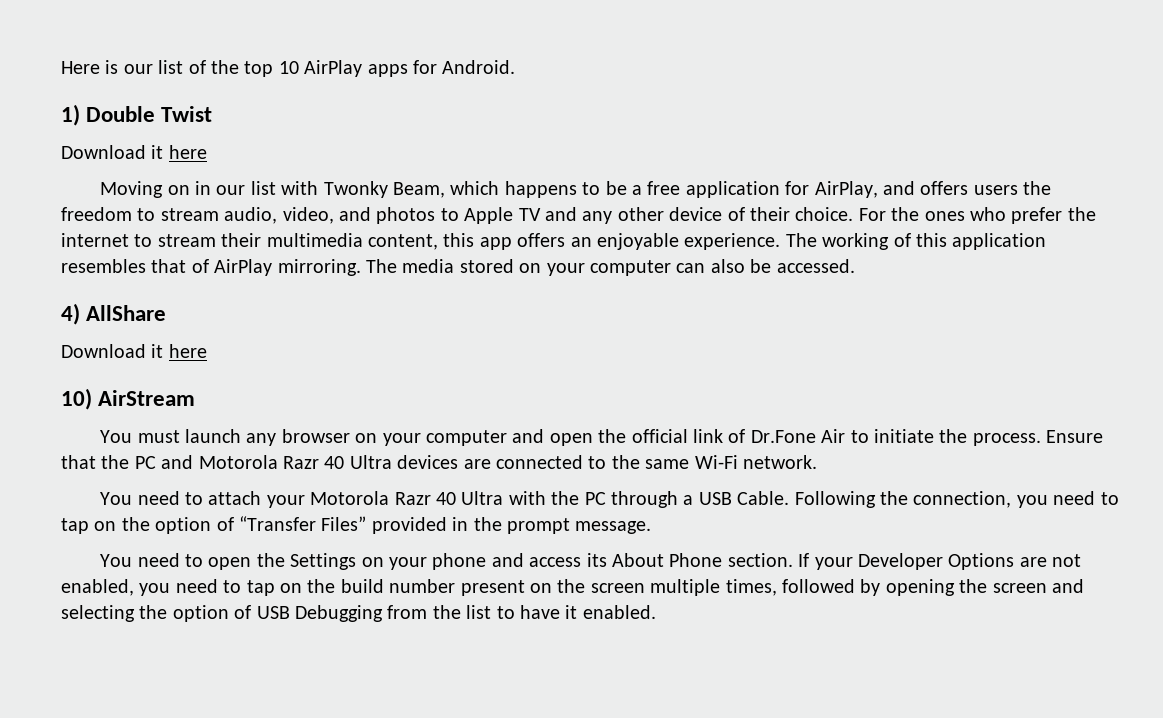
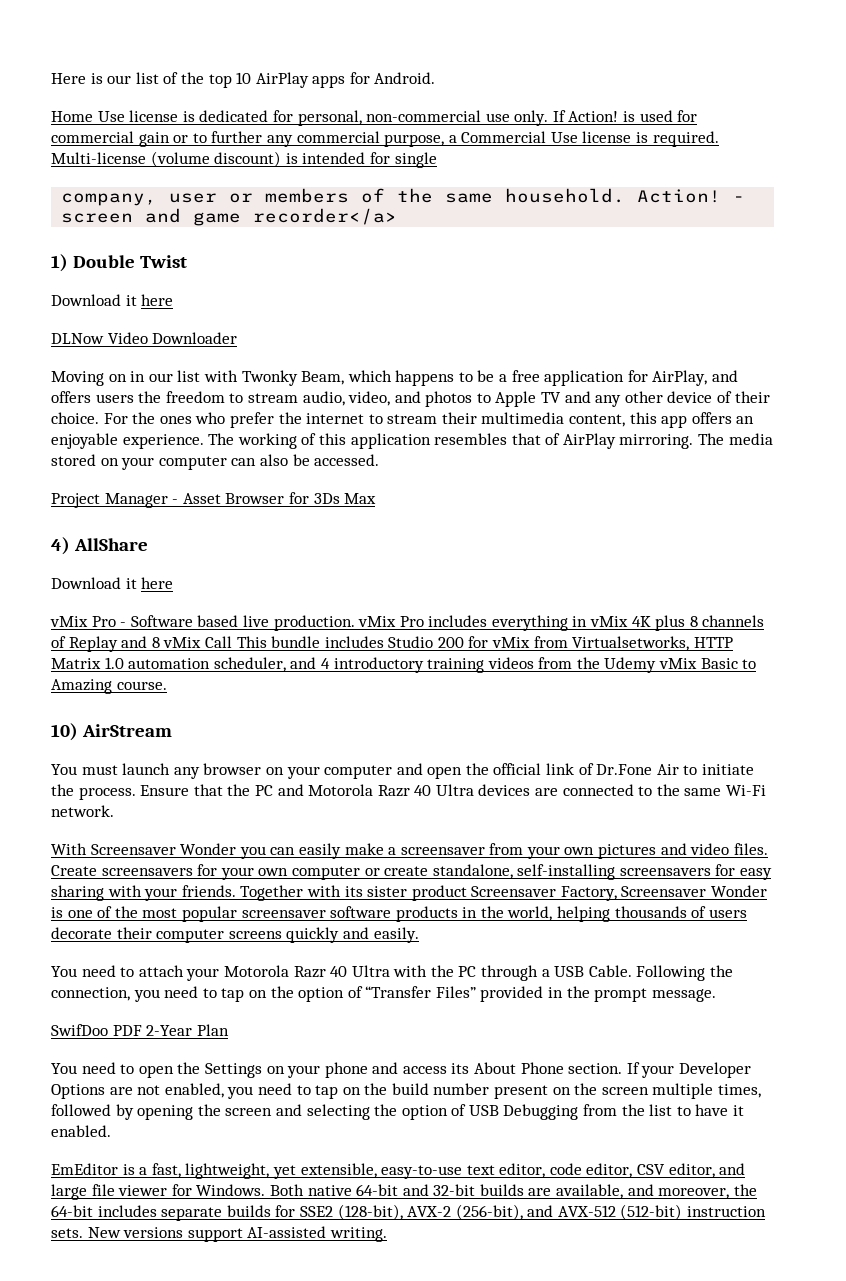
+ Home Use license is dedicated for personal, non-commercial use only. If Action! is used for commercial gain or to further any commercial purpose, a Commercial Use license is required. Multi-license (volume discount) is intended for single
+ company, user or members of the same household. Action! - screen and game recorder</a>
+ DLNow Video Downloader
+ Project Manager - Asset Browser for 3Ds Max
+ vMix Pro - Software based live production. vMix Pro includes everything in vMix 4K plus 8 channels of Replay and 8 vMix Call This bundle includes Studio 200 for vMix from Virtualsetworks, HTTP Matrix 1.0 automation scheduler, and 4 introductory training videos from the Udemy vMix Basic to Amazing course.
+ With Screensaver Wonder you can easily make a screensaver from your own pictures and video files. Create screensavers for your own computer or create standalone, self-installing screensavers for easy sharing with your friends. Together with its sister product Screensaver Factory, Screensaver Wonder is one of the most popular screensaver software products in the world, helping thousands of users decorate their computer screens quickly and easily.
+ SwifDoo PDF 2-Year Plan
+ EmEditor is a fast, lightweight, yet extensible, easy-to-use text editor, code editor, CSV editor, and large file viewer for Windows. Both native 64-bit and 32-bit builds are available, and moreover, the 64-bit includes separate builds for SSE2 (128-bit), AVX-2 (256-bit), and AVX-512 (512-bit) instruction sets. New versions support AI-assisted writing.

